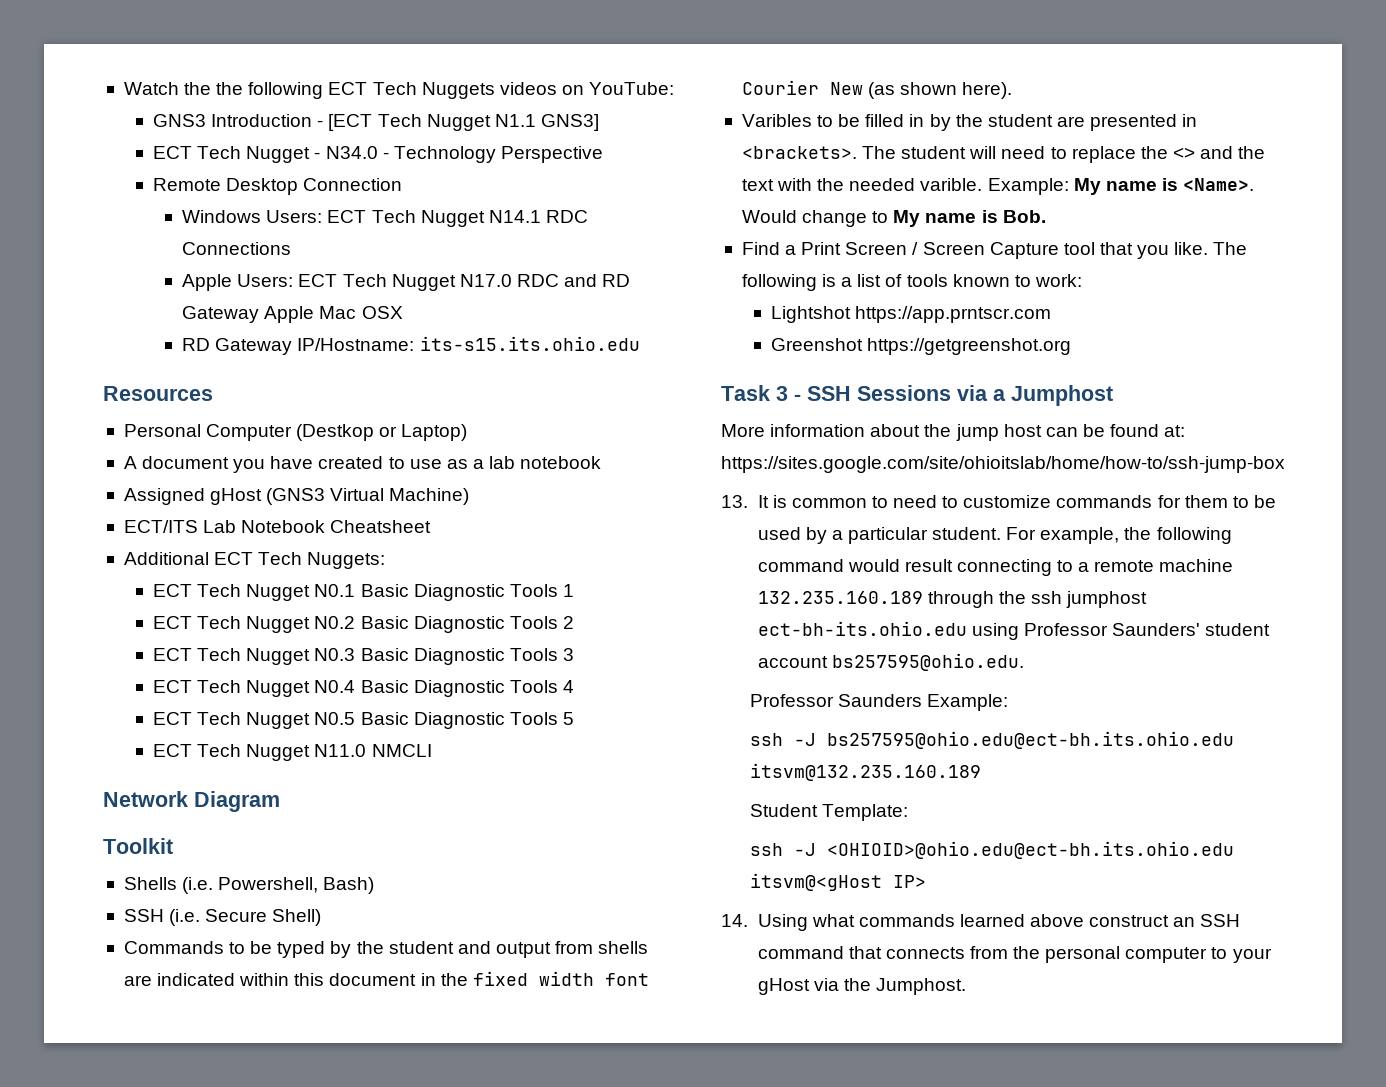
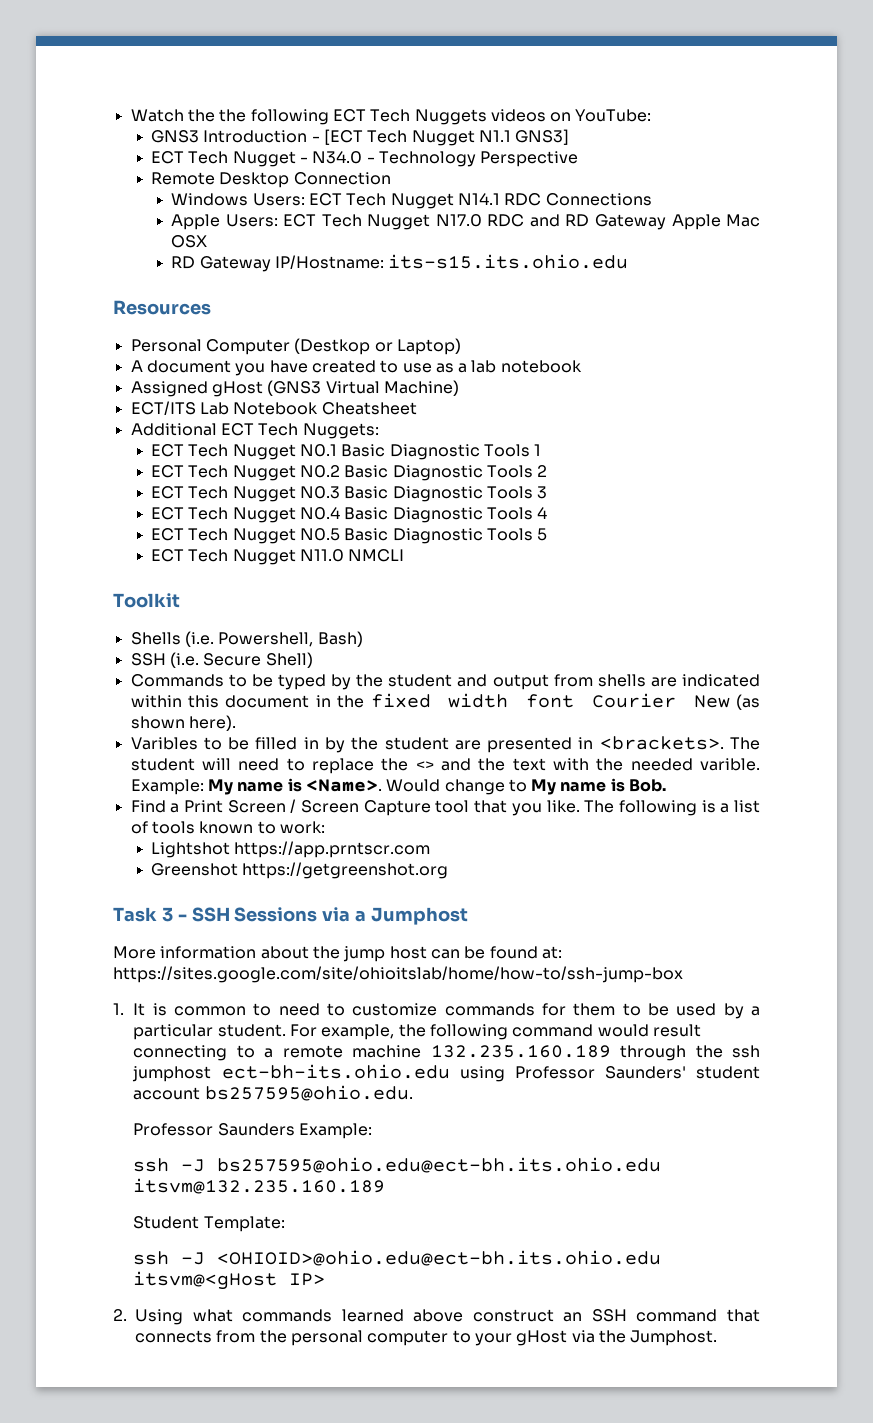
- Network Diagram
- 13. It is common to need to customize commands for them to be used by a particular student.
+ 1. It is common to need to customize commands for them to be used by a particular student.
- 14. Using what commands learned above construct an SSH command that connects from the personal computer to your gHost via the Jumphost.
+ 2. Using what commands learned above construct an SSH command that connects from the personal computer to your gHost via the Jumphost.

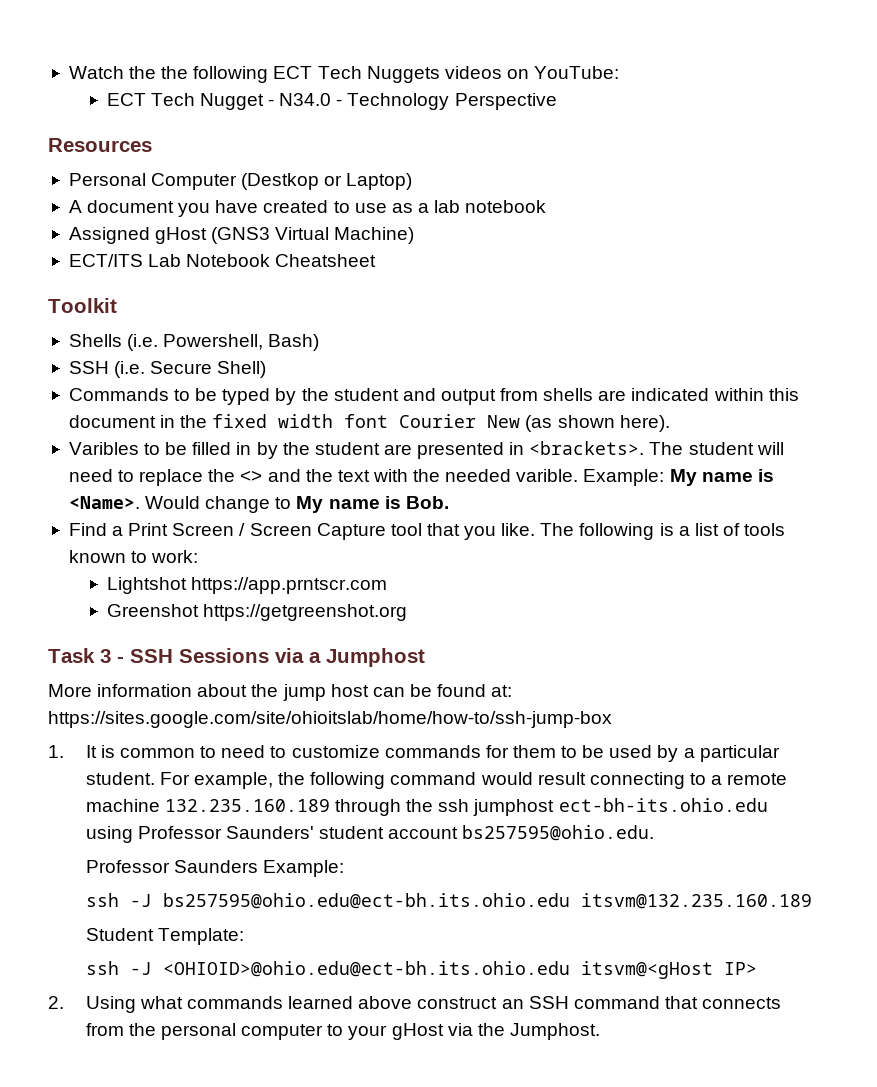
- GNS3 Introduction - [ECT Tech Nugget N1.1 GNS3]
- Remote Desktop Connection
- Windows Users: ECT Tech Nugget N14.1 RDC Connections
- Apple Users: ECT Tech Nugget N17.0 RDC and RD Gateway Apple Mac OSX
- RD Gateway IP/Hostname: its-s15.its.ohio.edu
- Additional ECT Tech Nuggets:
- ECT Tech Nugget N0.1 Basic Diagnostic Tools 1
- ECT Tech Nugget N0.2 Basic Diagnostic Tools 2
- ECT Tech Nugget N0.3 Basic Diagnostic Tools 3
- ECT Tech Nugget N0.4 Basic Diagnostic Tools 4
- ECT Tech Nugget N0.5 Basic Diagnostic Tools 5
- ECT Tech Nugget N11.0 NMCLI

